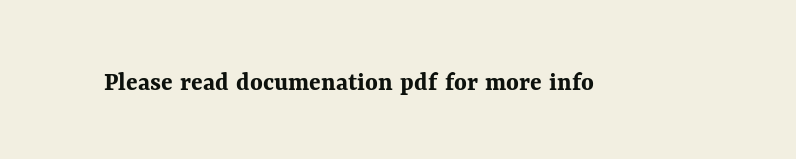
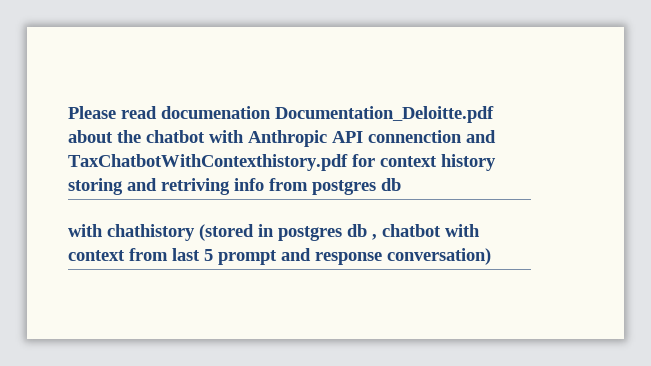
- Please read documenation pdf for more info
+ Please read documenation Documentation_Deloitte.pdf about the chatbot with Anthropic API connenction and TaxChatbotWithContexthistory.pdf for context history storing and retriving info from postgres db
+ with chathistory (stored in postgres db , chatbot with context from last 5 prompt and response conversation)

